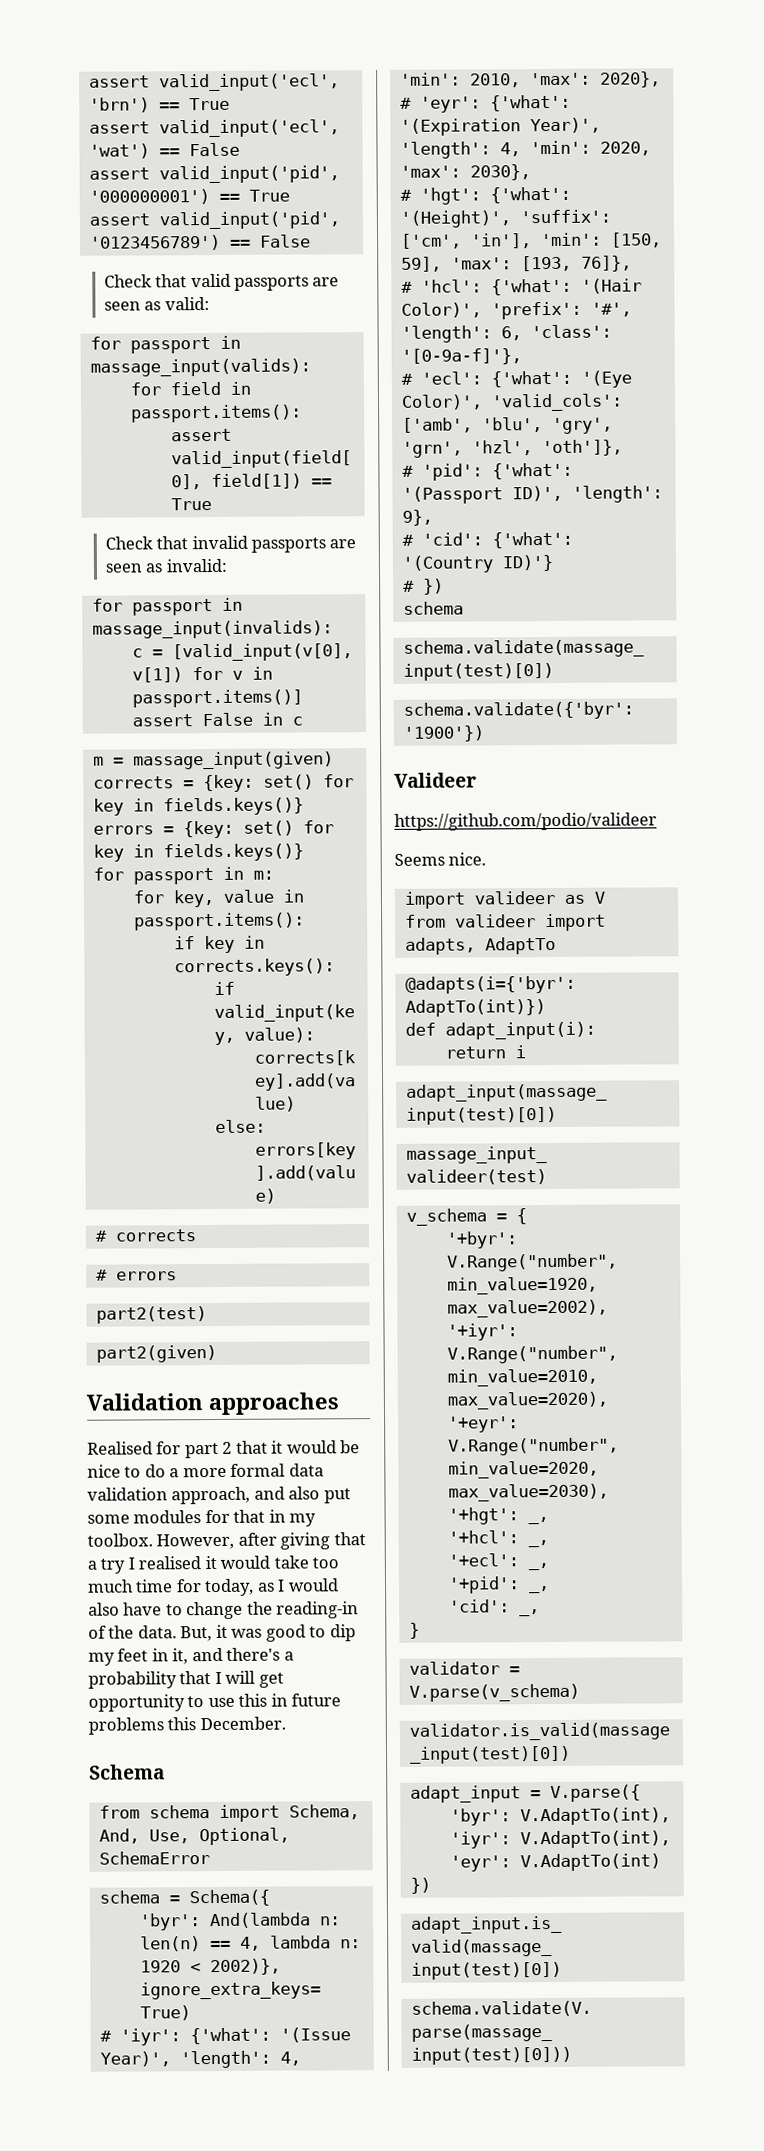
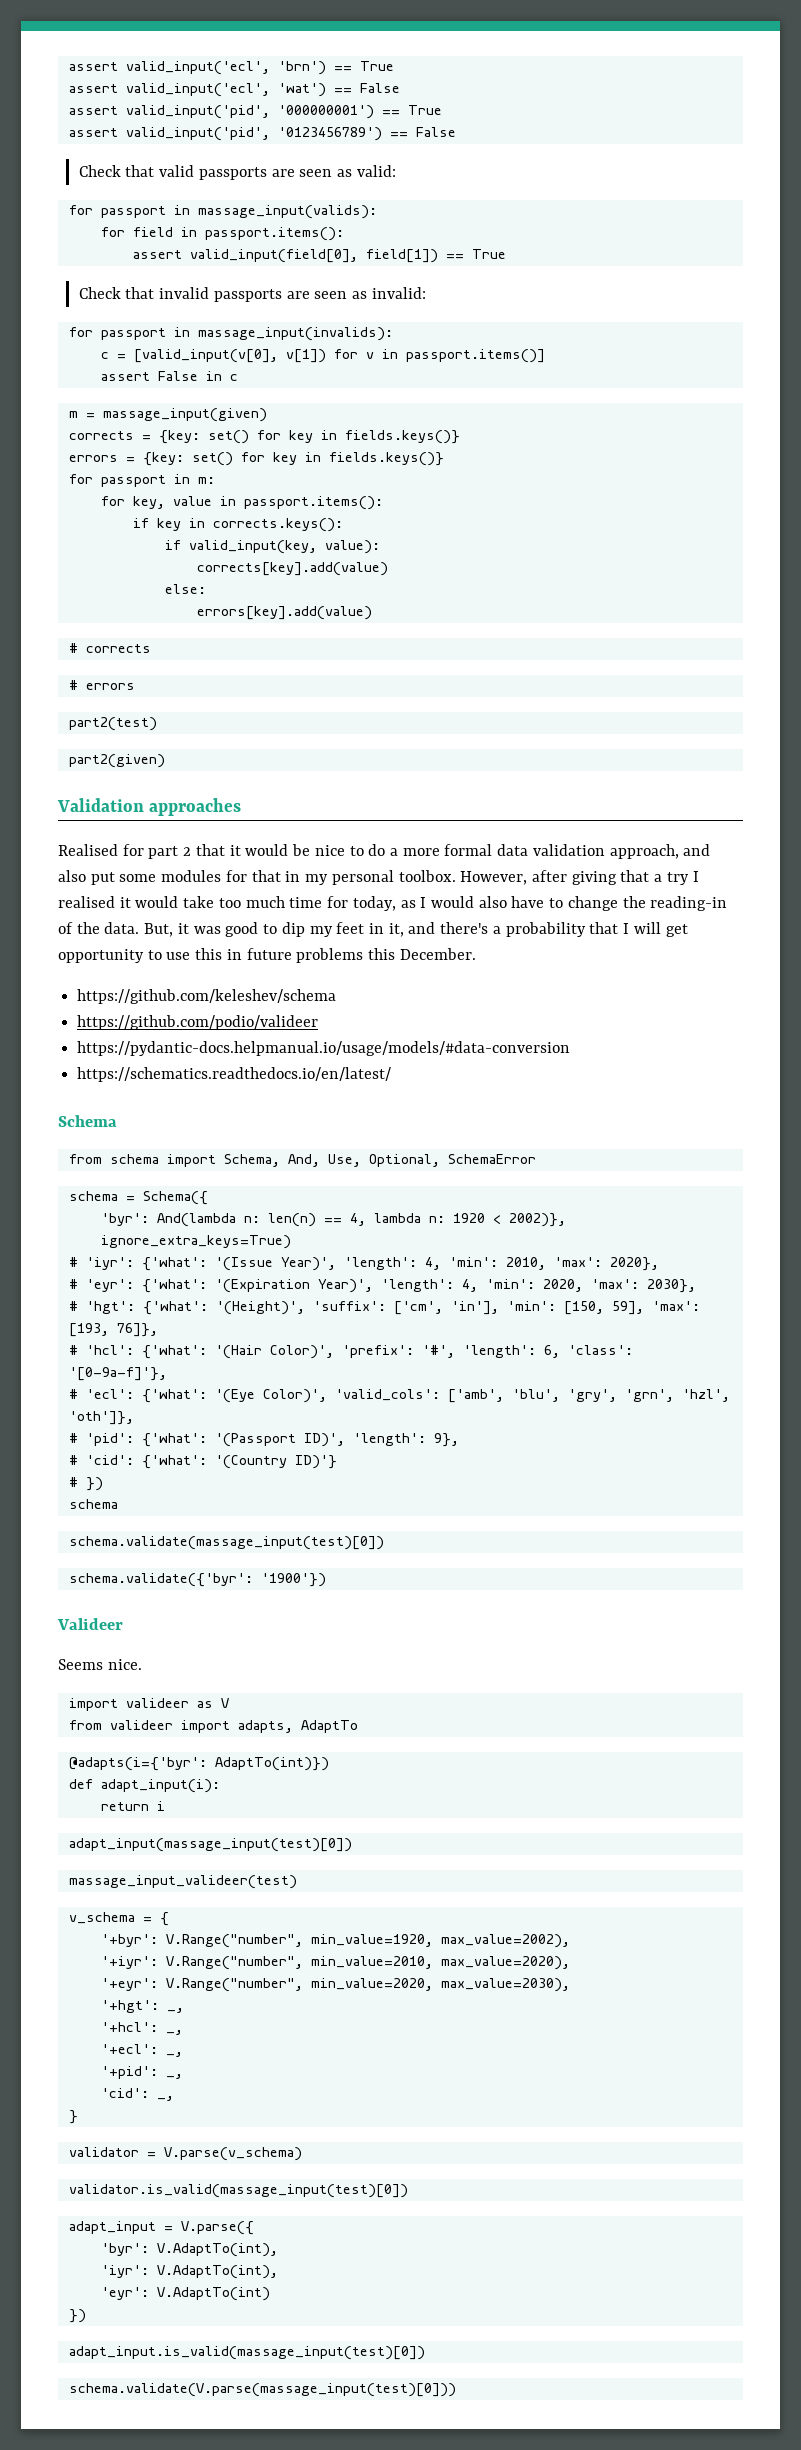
- Realised for part 2 that it would be nice to do a more formal data validation approach, and also put some modules for that in my toolbox.
+ Realised for part 2 that it would be nice to do a more formal data validation approach, and also put some modules for that in my personal toolbox.
+ https://github.com/keleshev/schema
+ https://github.com/podio/valideer
+ https://pydantic-docs.helpmanual.io/usage/models/#data-conversion
+ https://schematics.readthedocs.io/en/latest/
- https://github.com/podio/valideer

